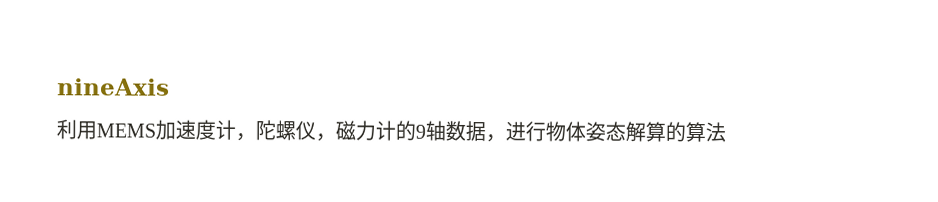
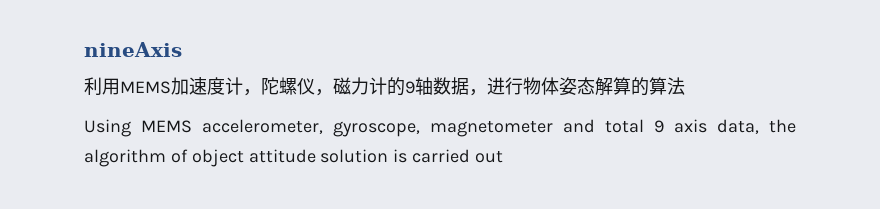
+ Using MEMS accelerometer, gyroscope, magnetometer and total 9 axis data, the algorithm of object attitude solution is carried out

